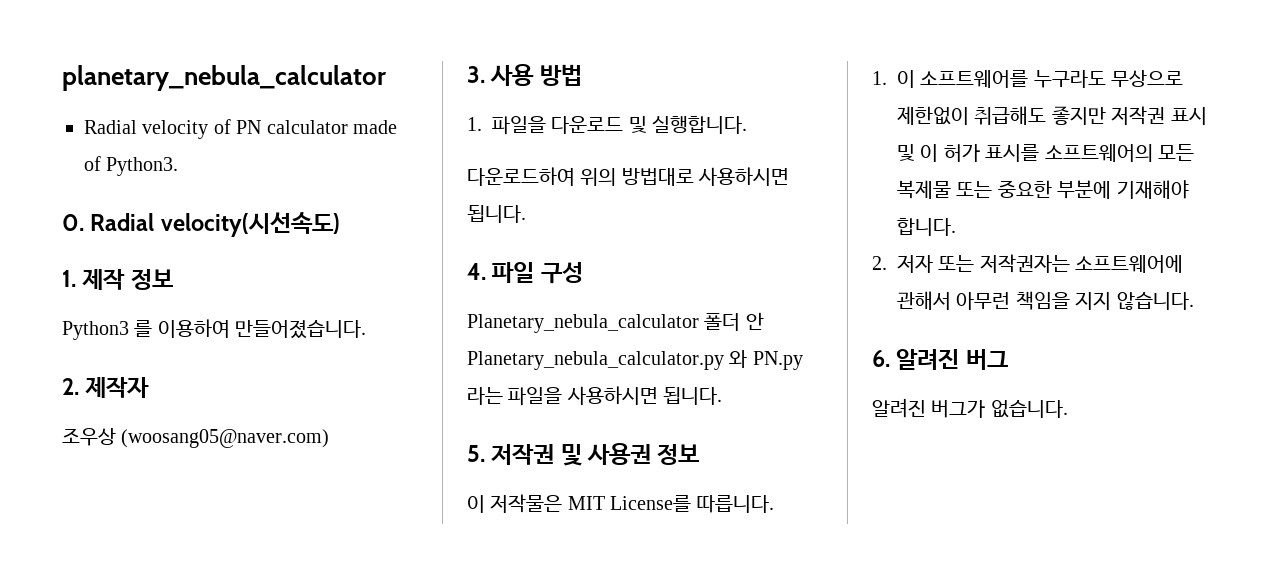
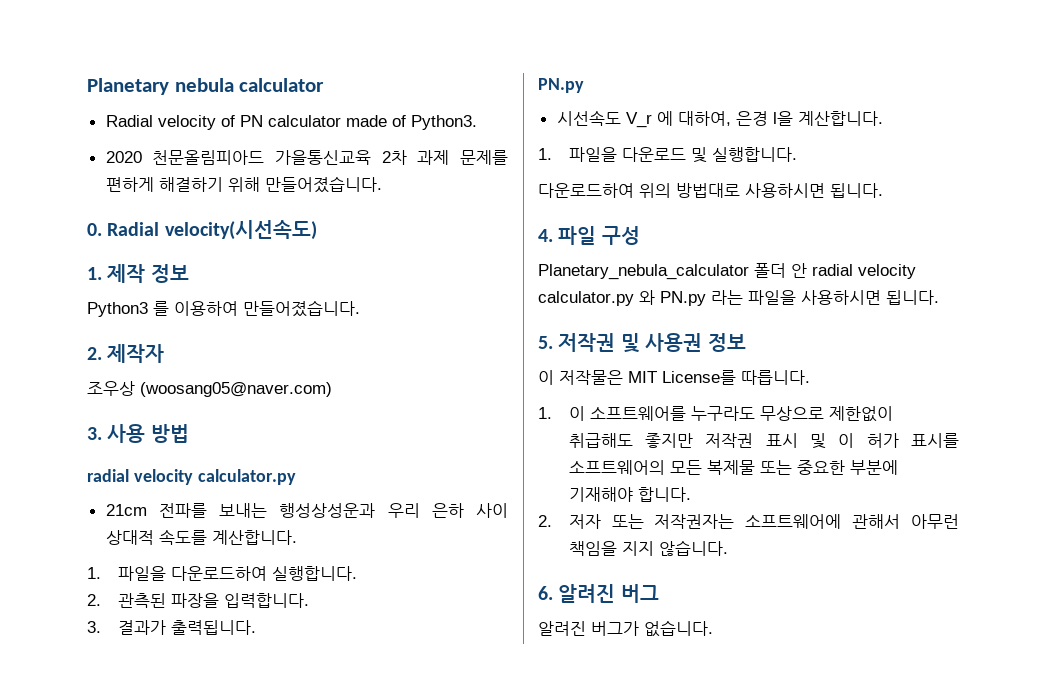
- planetary_nebula_calculator
+ Planetary nebula calculator
+ 2020 천문올림피아드 가을통신교육 2차 과제 문제를 편하게 해결하기 위해 만들어졌습니다.
  3. 사용 방법
+ radial velocity calculator.py
+ 21cm 전파를 보내는 행성상성운과 우리 은하 사이 상대적 속도를 계산합니다.
+ 1. 파일을 다운로드하여 실행합니다.
+ 2. 관측된 파장을 입력합니다.
+ 3. 결과가 출력됩니다.
+ PN.py
+ 시선속도 V_r 에 대하여, 은경 l을 계산합니다.
- Planetary_nebula_calculator 폴더 안 Planetary_nebula_calculator.py 와 PN.py 라는 파일을 사용하시면 됩니다.
+ Planetary_nebula_calculator 폴더 안 radial velocity calculator.py 와 PN.py 라는 파일을 사용하시면 됩니다.

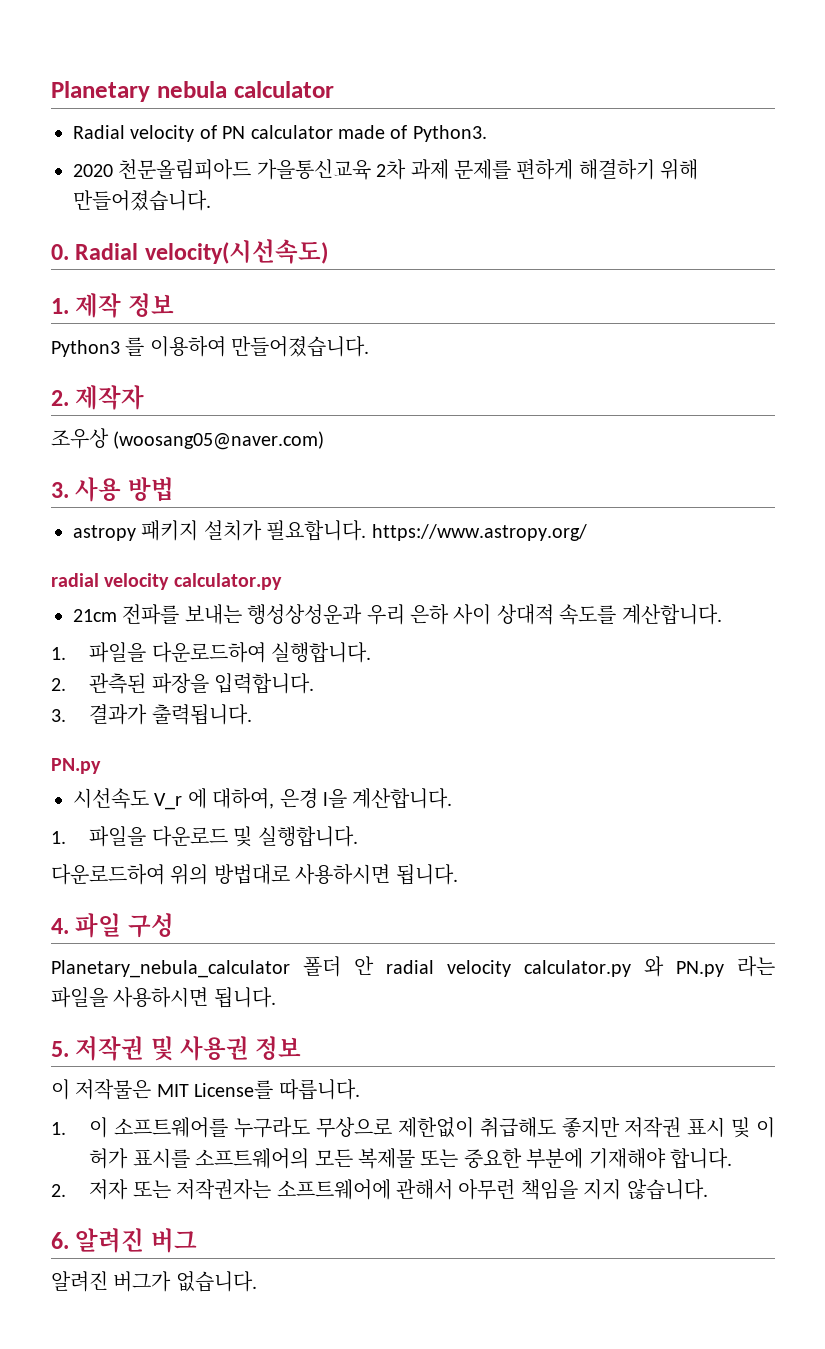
+ astropy 패키지 설치가 필요합니다. https://www.astropy.org/

